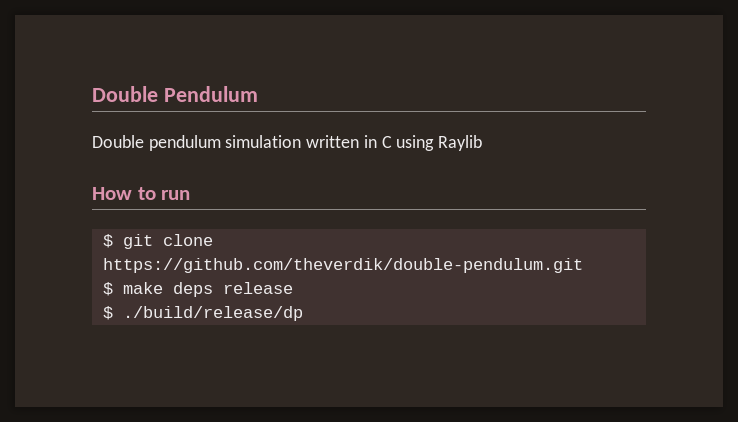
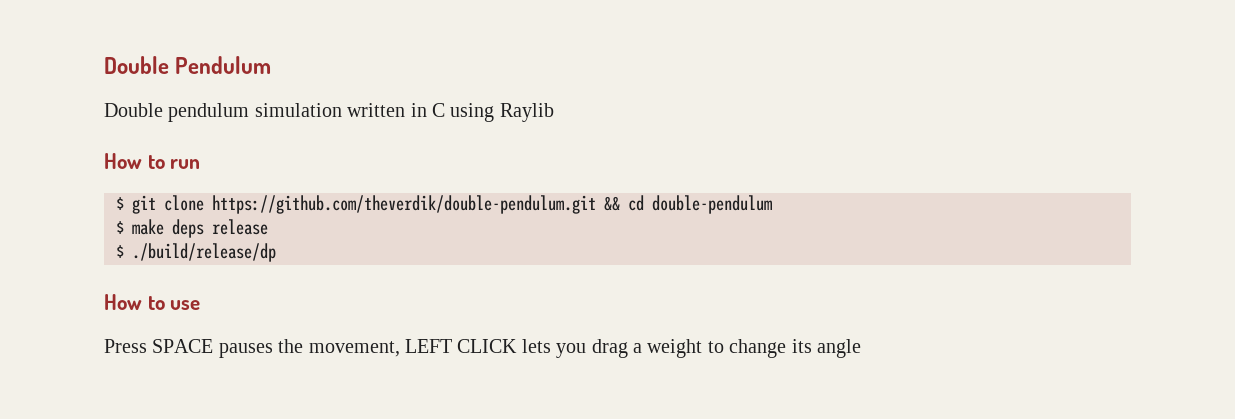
- $ git clone https://github.com/theverdik/double-pendulum.git
+ $ git clone https://github.com/theverdik/double-pendulum.git && cd double-pendulum
+ How to use
+ Press SPACE pauses the movement, LEFT CLICK lets you drag a weight to change its angle

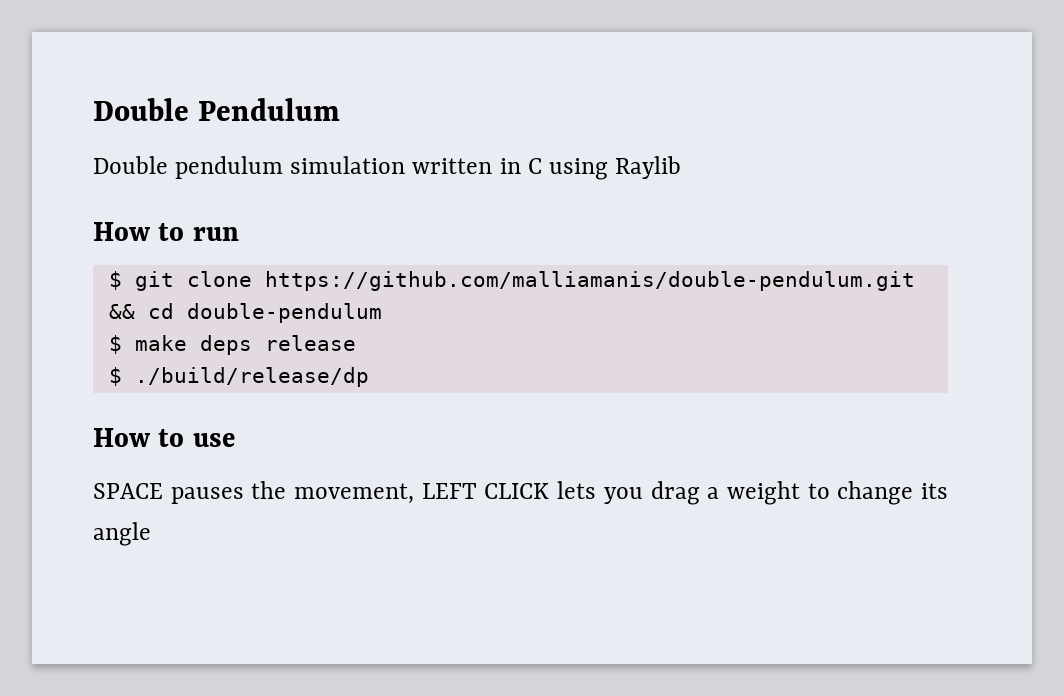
- $ git clone https://github.com/theverdik/double-pendulum.git && cd double-pendulum
+ $ git clone https://github.com/malliamanis/double-pendulum.git && cd double-pendulum
- Press SPACE pauses the movement, LEFT CLICK lets you drag a weight to change its angle
+ SPACE pauses the movement, LEFT CLICK lets you drag a weight to change its angle

